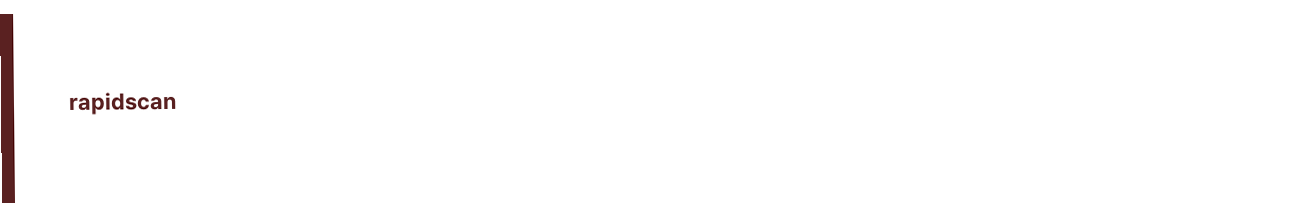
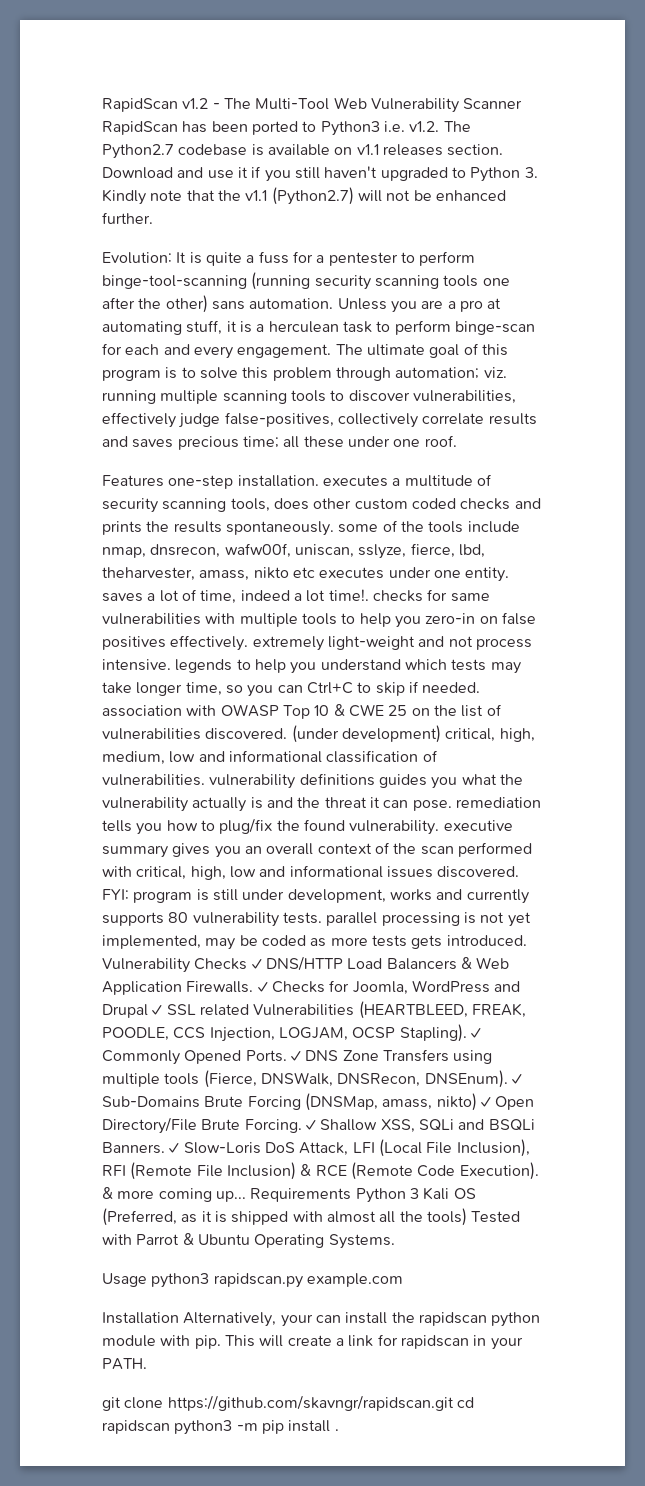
- rapidscan
+ RapidScan v1.2 - The Multi-Tool Web Vulnerability Scanner RapidScan has been ported to Python3 i.e. v1.2. The Python2.7 codebase is available on v1.1 releases section. Download and use it if you still haven't upgraded to Python 3. Kindly note that the v1.1 (Python2.7) will not be enhanced further.
+ Evolution: It is quite a fuss for a pentester to perform binge-tool-scanning (running security scanning tools one after the other) sans automation. Unless you are a pro at automating stuff, it is a herculean task to perform binge-scan for each and every engagement. The ultimate goal of this program is to solve this problem through automation; viz. running multiple scanning tools to discover vulnerabilities, effectively judge false-positives, collectively correlate results and saves precious time; all these under one roof.
+ Features one-step installation. executes a multitude of security scanning tools, does other custom coded checks and prints the results spontaneously. some of the tools include nmap, dnsrecon, wafw00f, uniscan, sslyze, fierce, lbd, theharvester, amass, nikto etc executes under one entity. saves a lot of time, indeed a lot time!. checks for same vulnerabilities with multiple tools to help you zero-in on false positives effectively. extremely light-weight and not process intensive. legends to help you understand which tests may take longer time, so you can Ctrl+C to skip if needed. association with OWASP Top 10 & CWE 25 on the list of vulnerabilities discovered. (under development) critical, high, medium, low and informational classification of vulnerabilities. vulnerability definitions guides you what the vulnerability actually is and the threat it can pose. remediation tells you how to plug/fix the found vulnerability. executive summary gives you an overall context of the scan performed with critical, high, low and informational issues discovered. FYI: program is still under development, works and currently supports 80 vulnerability tests. parallel processing is not yet implemented, may be coded as more tests gets introduced. Vulnerability Checks ✓ DNS/HTTP Load Balancers & Web Application Firewalls. ✓ Checks for Joomla, WordPress and Drupal ✓ SSL related Vulnerabilities (HEARTBLEED, FREAK, POODLE, CCS Injection, LOGJAM, OCSP Stapling). ✓ Commonly Opened Ports. ✓ DNS Zone Transfers using multiple tools (Fierce, DNSWalk, DNSRecon, DNSEnum). ✓ Sub-Domains Brute Forcing (DNSMap, amass, nikto) ✓ Open Directory/File Brute Forcing. ✓ Shallow XSS, SQLi and BSQLi Banners. ✓ Slow-Loris DoS Attack, LFI (Local File Inclusion), RFI (Remote File Inclusion) & RCE (Remote Code Execution). & more coming up... Requirements Python 3 Kali OS (Preferred, as it is shipped with almost all the tools) Tested with Parrot & Ubuntu Operating Systems.
+ Usage python3 rapidscan.py example.com
+ Installation Alternatively, your can install the rapidscan python module with pip. This will create a link for rapidscan in your PATH.
+ git clone https://github.com/skavngr/rapidscan.git cd rapidscan python3 -m pip install .

